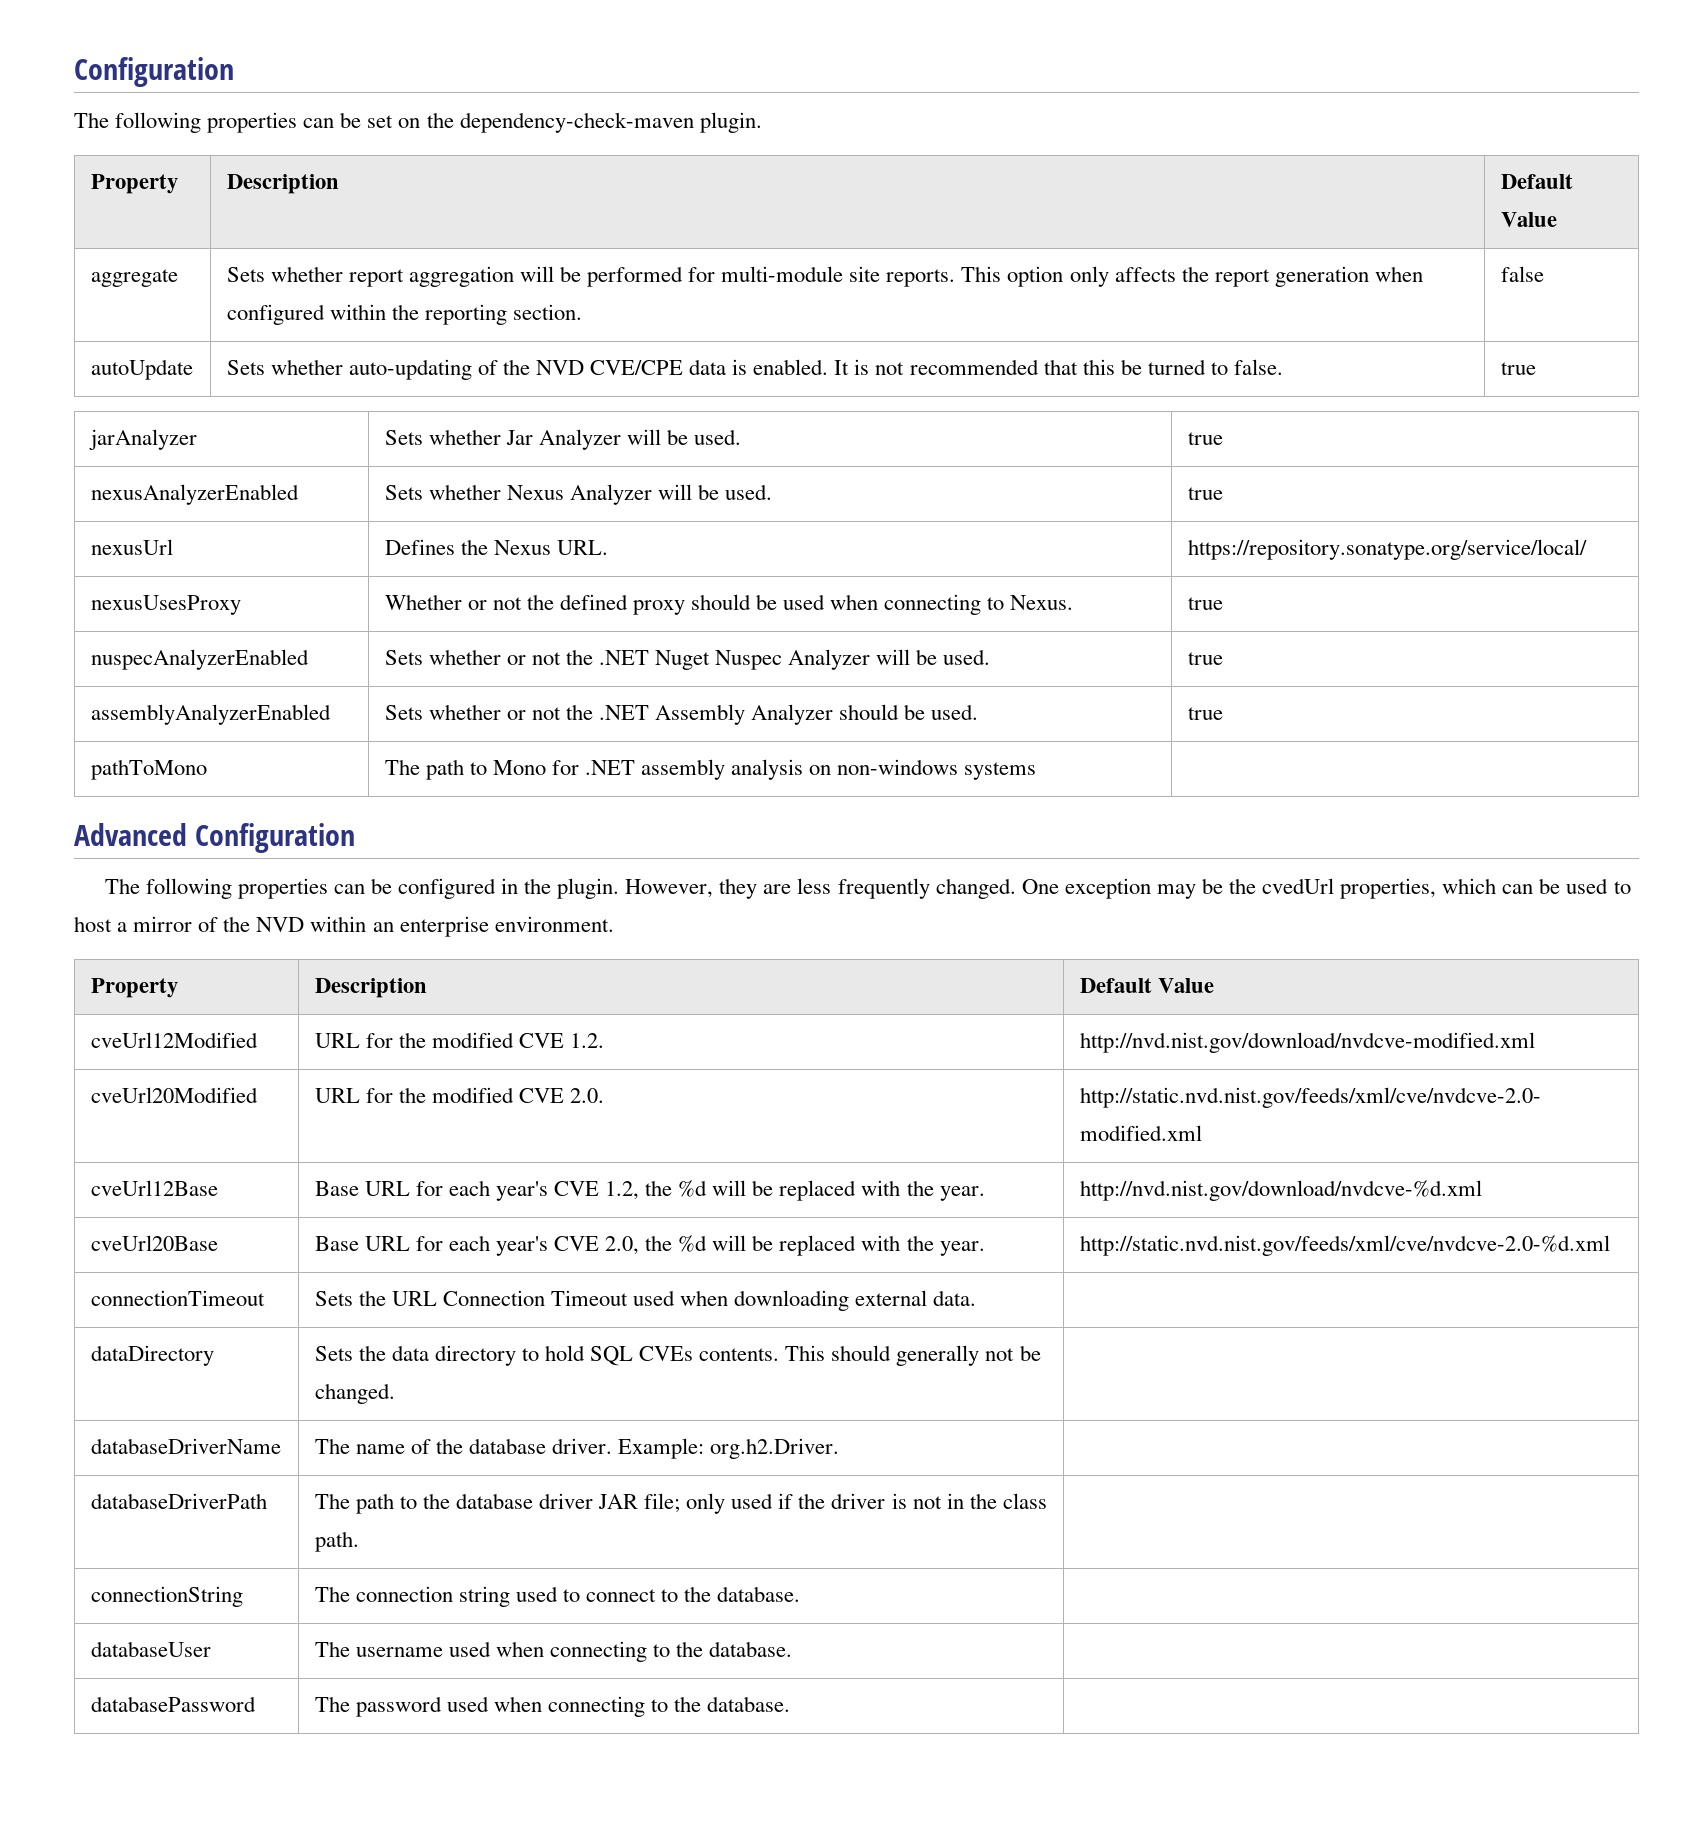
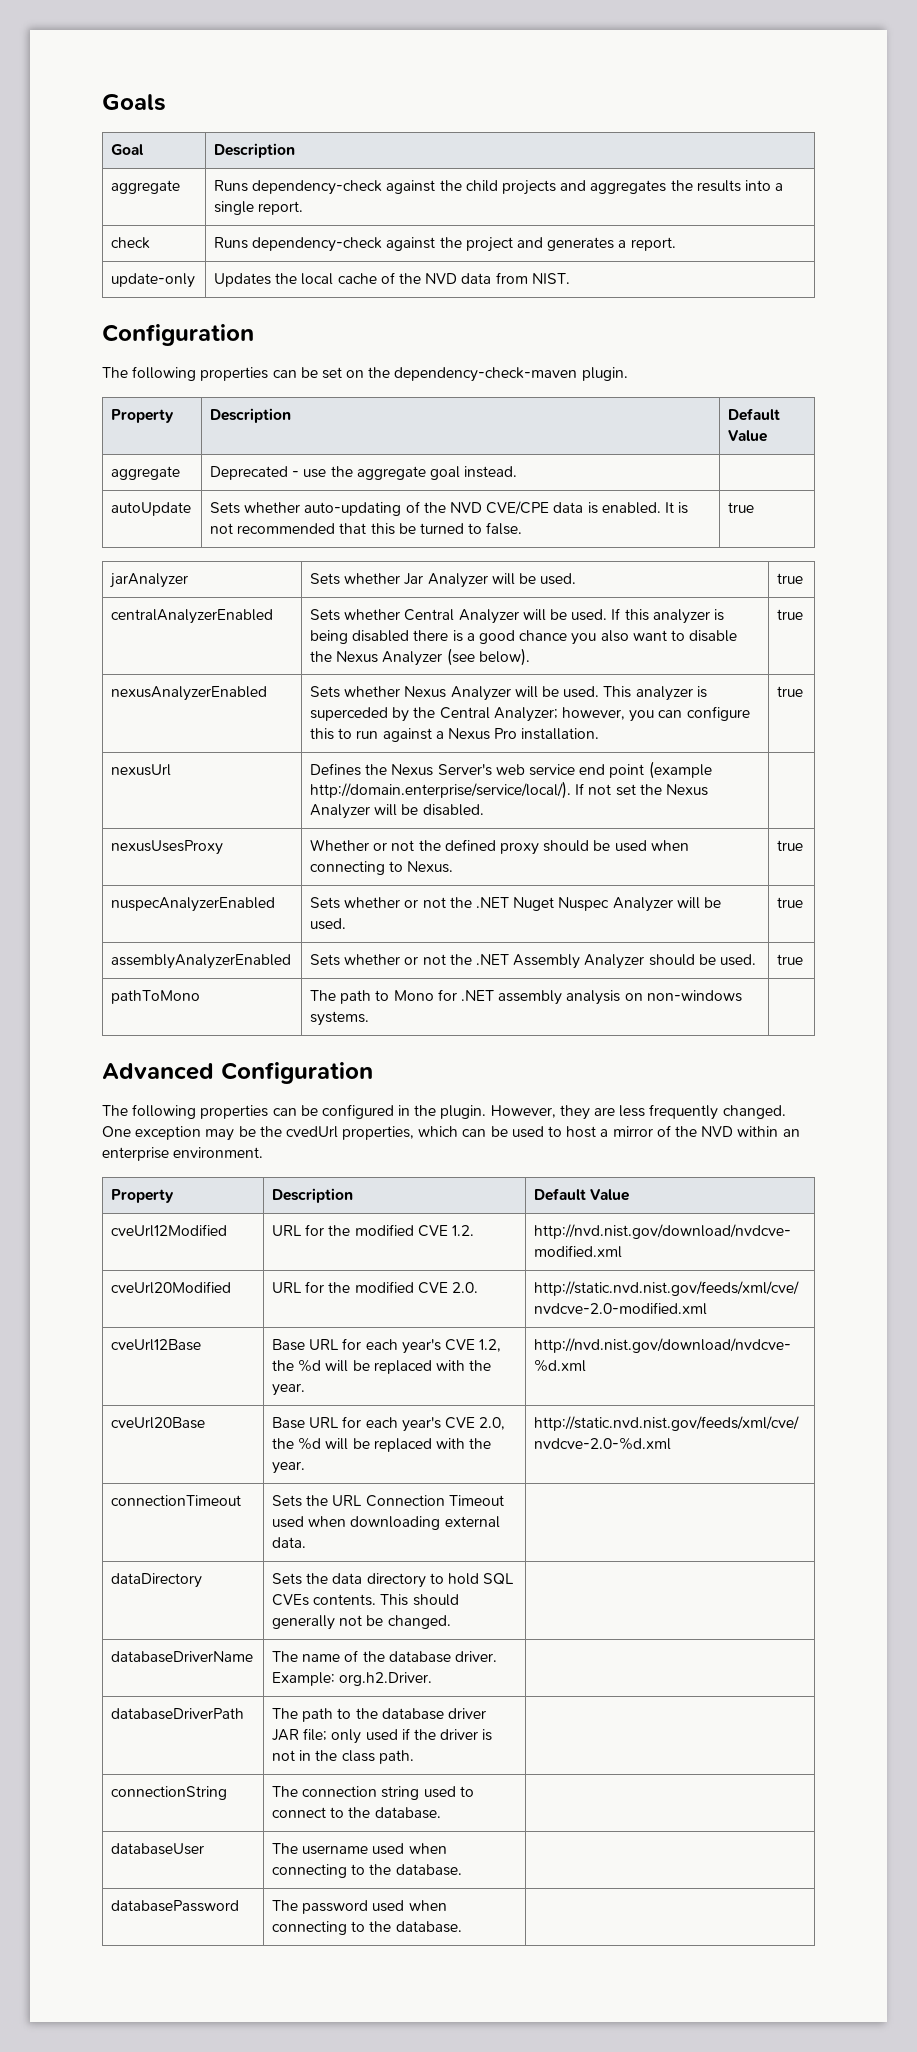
+ Goals
+ Goal | Description
+ aggregate | Runs dependency-check against the child projects and aggregates the results into a single report.
+ check | Runs dependency-check against the project and generates a report.
+ update-only | Updates the local cache of the NVD data from NIST.
- aggregate | Sets whether report aggregation will be performed for multi-module site reports. This option only affects the report generation when configured within the reporting section. | false
+ aggregate | Deprecated - use the aggregate goal instead. |
+ centralAnalyzerEnabled | Sets whether Central Analyzer will be used. If this analyzer is being disabled there is a good chance you also want to disable the Nexus Analyzer (see below). | true
- nexusAnalyzerEnabled | Sets whether Nexus Analyzer will be used. | true
+ nexusAnalyzerEnabled | Sets whether Nexus Analyzer will be used. This analyzer is superceded by the Central Analyzer; however, you can configure this to run against a Nexus Pro installation. | true
- nexusUrl | Defines the Nexus URL. | https://repository.sonatype.org/service/local/
+ nexusUrl | Defines the Nexus Server's web service end point (example http://domain.enterprise/service/local/). If not set the Nexus Analyzer will be disabled. |
- pathToMono | The path to Mono for .NET assembly analysis on non-windows systems |
+ pathToMono | The path to Mono for .NET assembly analysis on non-windows systems. |

